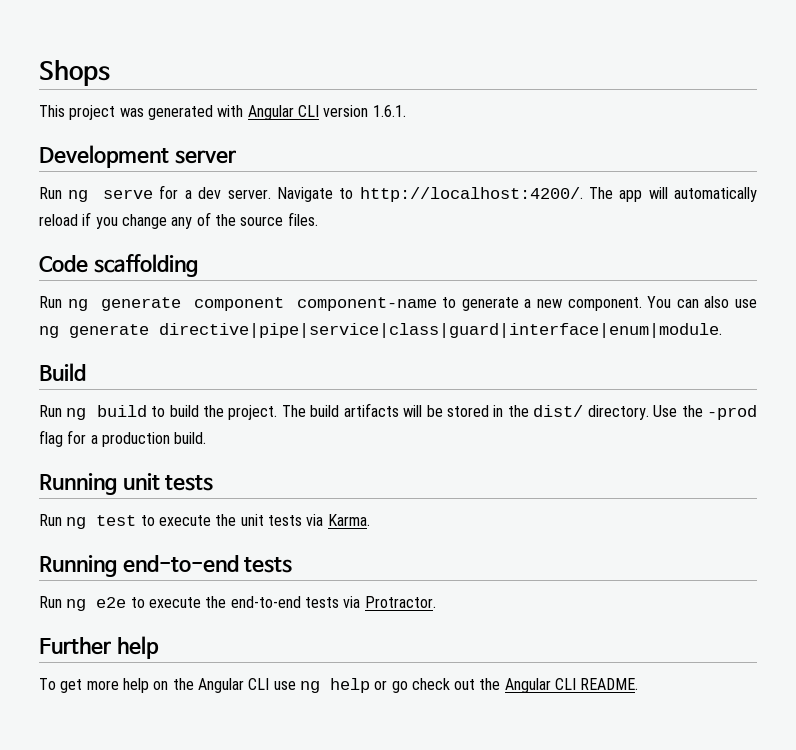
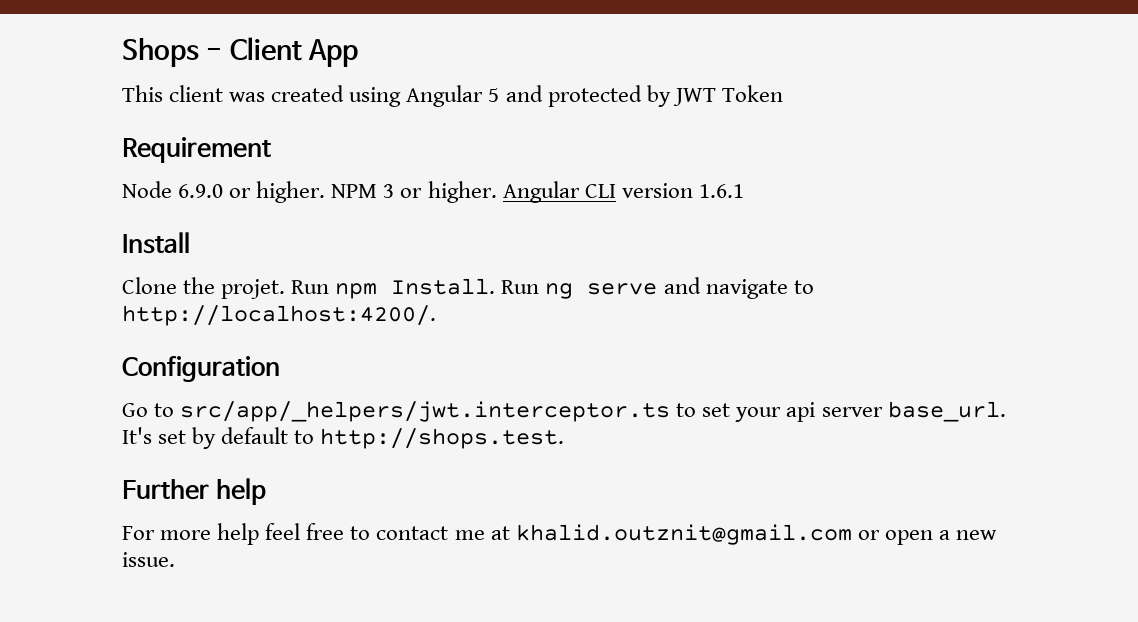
- Shops
- This project was generated with Angular CLI version 1.6.1.
- Development server
- Run ng serve for a dev server. Navigate to http://localhost:4200/. The app will automatically reload if you change any of the source files.
- Code scaffolding
- Run ng generate component component-name to generate a new component. You can also use ng generate directive|pipe|service|class|guard|interface|enum|module.
- Build
- Run ng build to build the project. The build artifacts will be stored in the dist/ directory. Use the -prod flag for a production build.
- Running unit tests
- Run ng test to execute the unit tests via Karma.
- Running end-to-end tests
- Run ng e2e to execute the end-to-end tests via Protractor.
+ Shops - Client App
+ This client was created using Angular 5 and protected by JWT Token
+ Requirement
+ Node 6.9.0 or higher. NPM 3 or higher. Angular CLI version 1.6.1
+ Install
+ Clone the projet. Run npm Install. Run ng serve and navigate to http://localhost:4200/.
+ Configuration
+ Go to src/app/_helpers/jwt.interceptor.ts to set your api server base_url. It's set by default to http://shops.test.
  Further help
- To get more help on the Angular CLI use ng help or go check out the Angular CLI README.
+ For more help feel free to contact me at khalid.outznit@gmail.com or open a new issue.

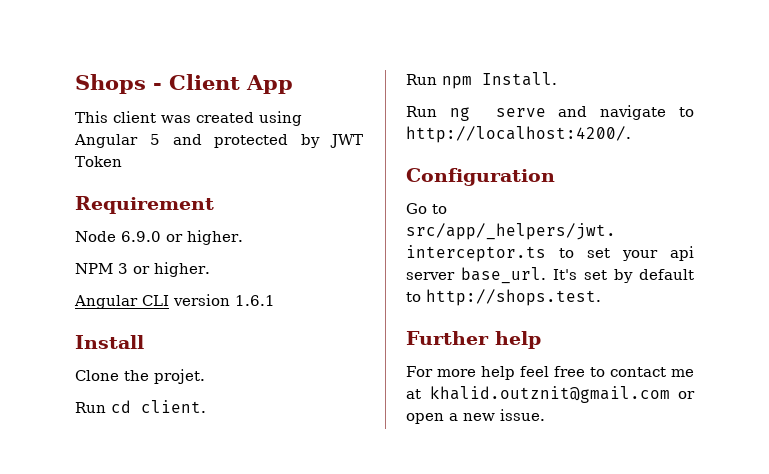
- Node 6.9.0 or higher. NPM 3 or higher. Angular CLI version 1.6.1
+ Node 6.9.0 or higher.
+ NPM 3 or higher.
+ Angular CLI version 1.6.1
- Clone the projet. Run npm Install. Run ng serve and navigate to http://localhost:4200/.
+ Clone the projet.
+ Run cd client.
+ Run npm Install.
+ Run ng serve and navigate to http://localhost:4200/.

